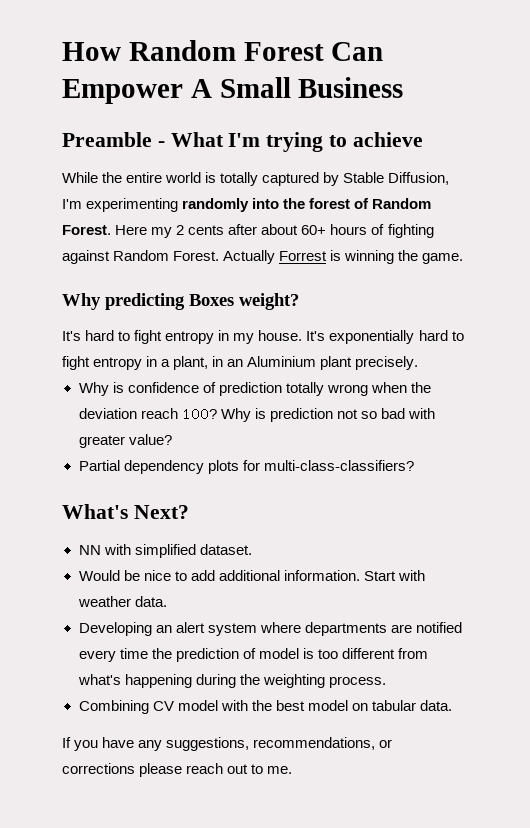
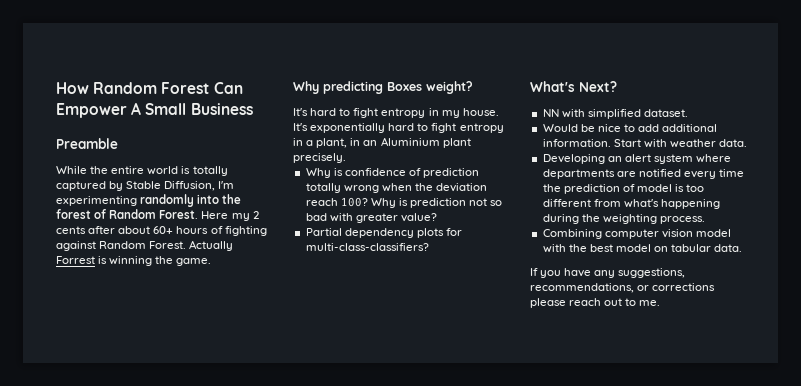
- Preamble - What I'm trying to achieve
+ Preamble
- Combining CV model with the best model on tabular data.
+ Combining computer vision model with the best model on tabular data.

